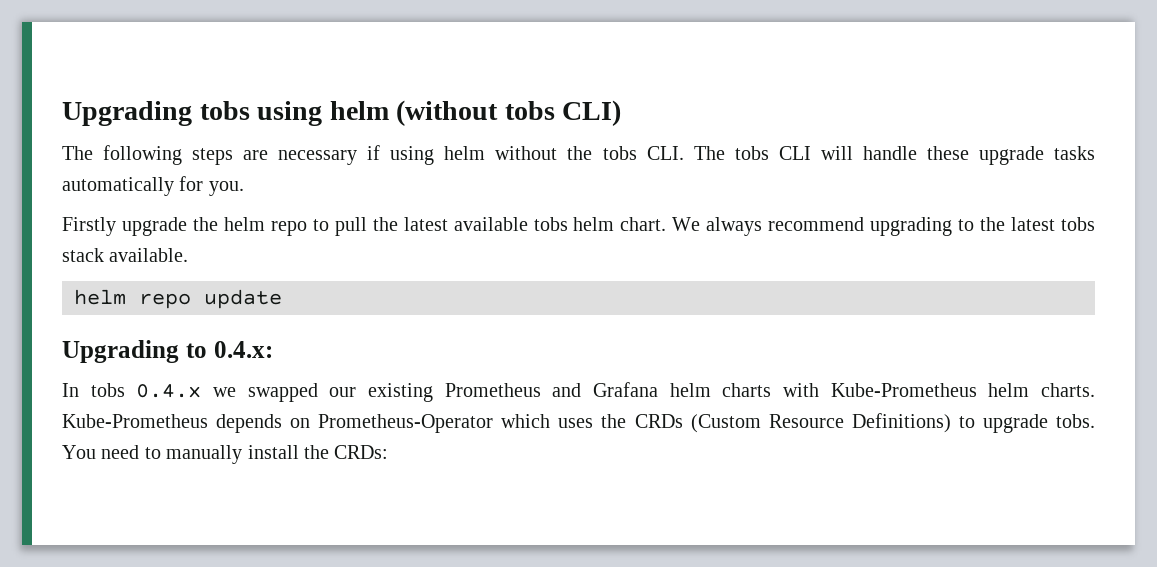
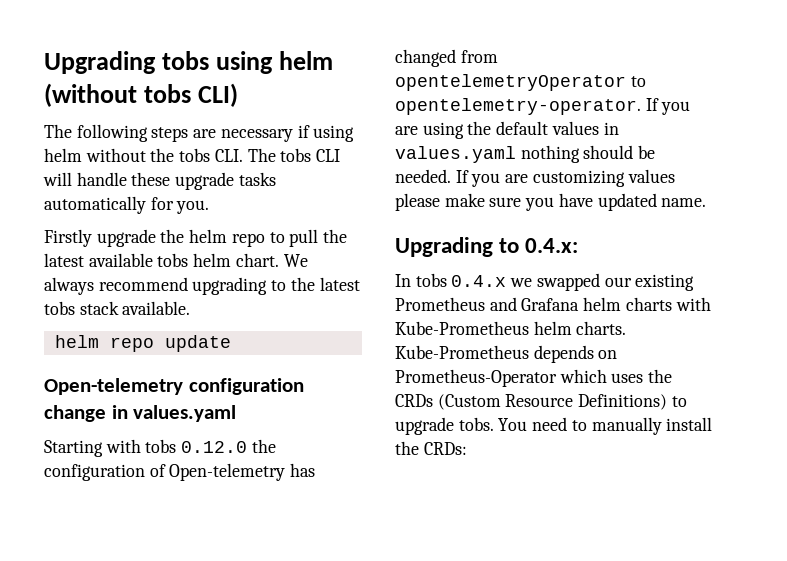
+ Open-telemetry configuration change in values.yaml
+ Starting with tobs 0.12.0 the configuration of Open-telemetry has changed from opentelemetryOperator to opentelemetry-operator. If you are using the default values in values.yaml nothing should be needed. If you are customizing values please make sure you have updated name.

